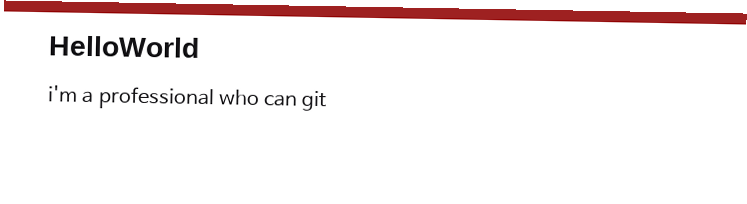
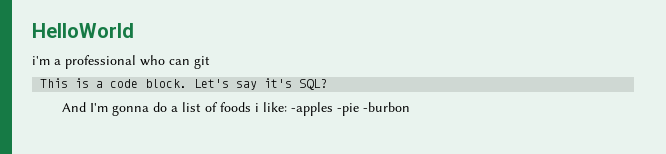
+ This is a code block. Let's say it's SQL?
+ And I'm gonna do a list of foods i like: -apples -pie -burbon

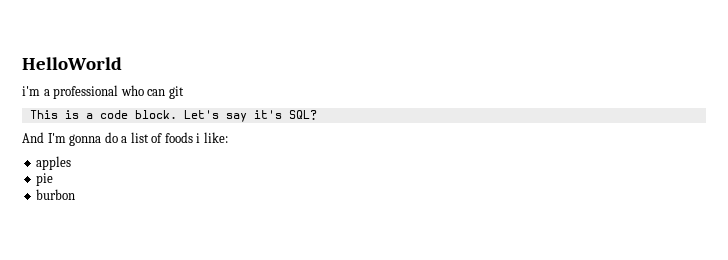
- And I'm gonna do a list of foods i like: -apples -pie -burbon
+ And I'm gonna do a list of foods i like:
+ apples
+ pie
+ burbon

